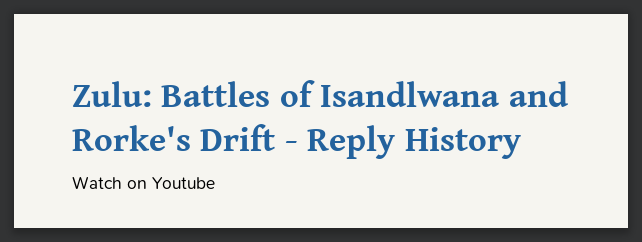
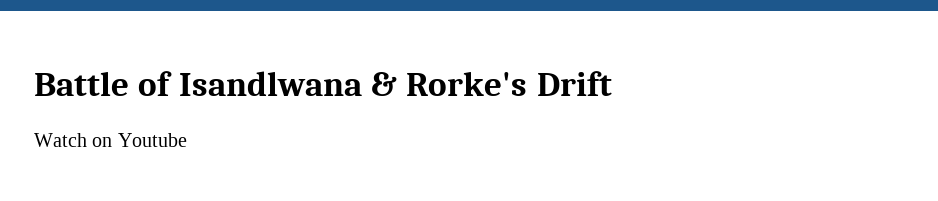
- Zulu: Battles of Isandlwana and Rorke's Drift - Reply History
+ Battle of Isandlwana & Rorke's Drift

